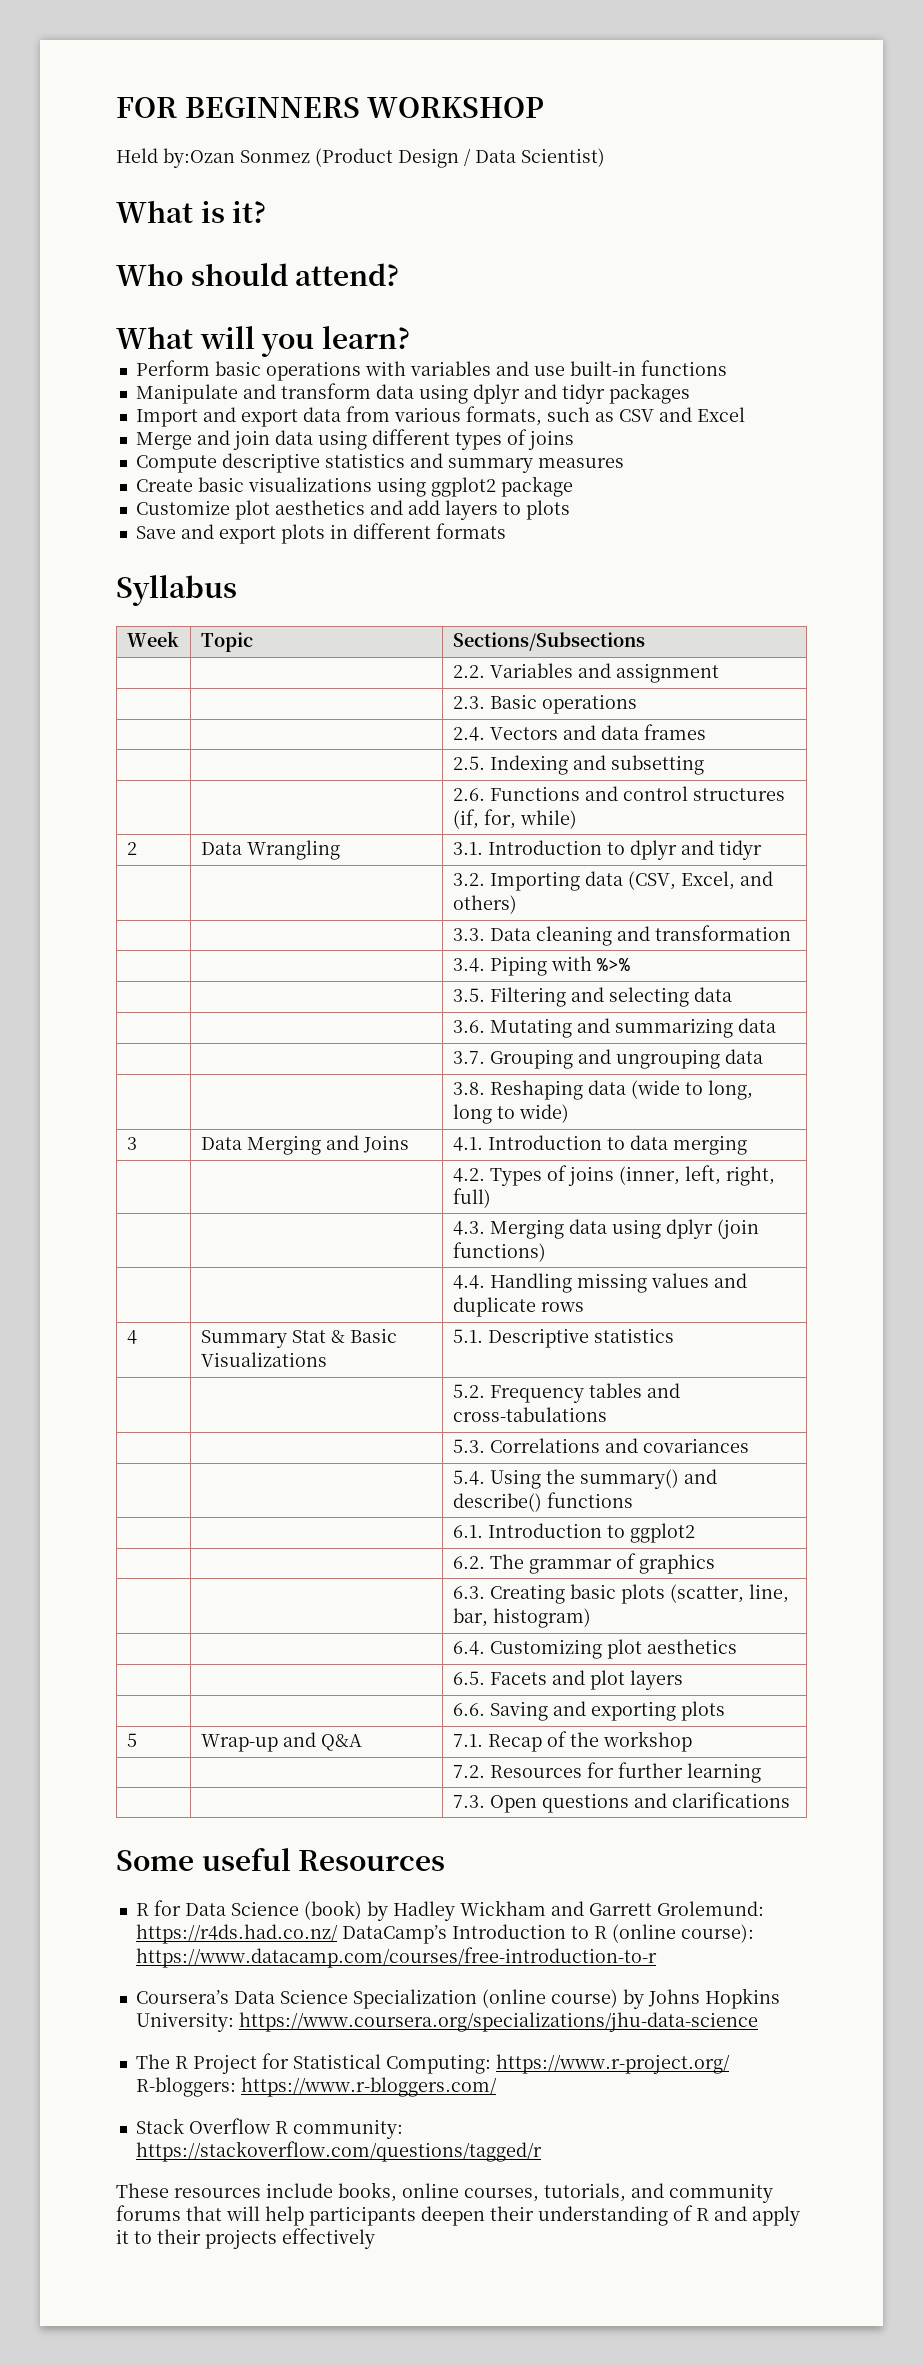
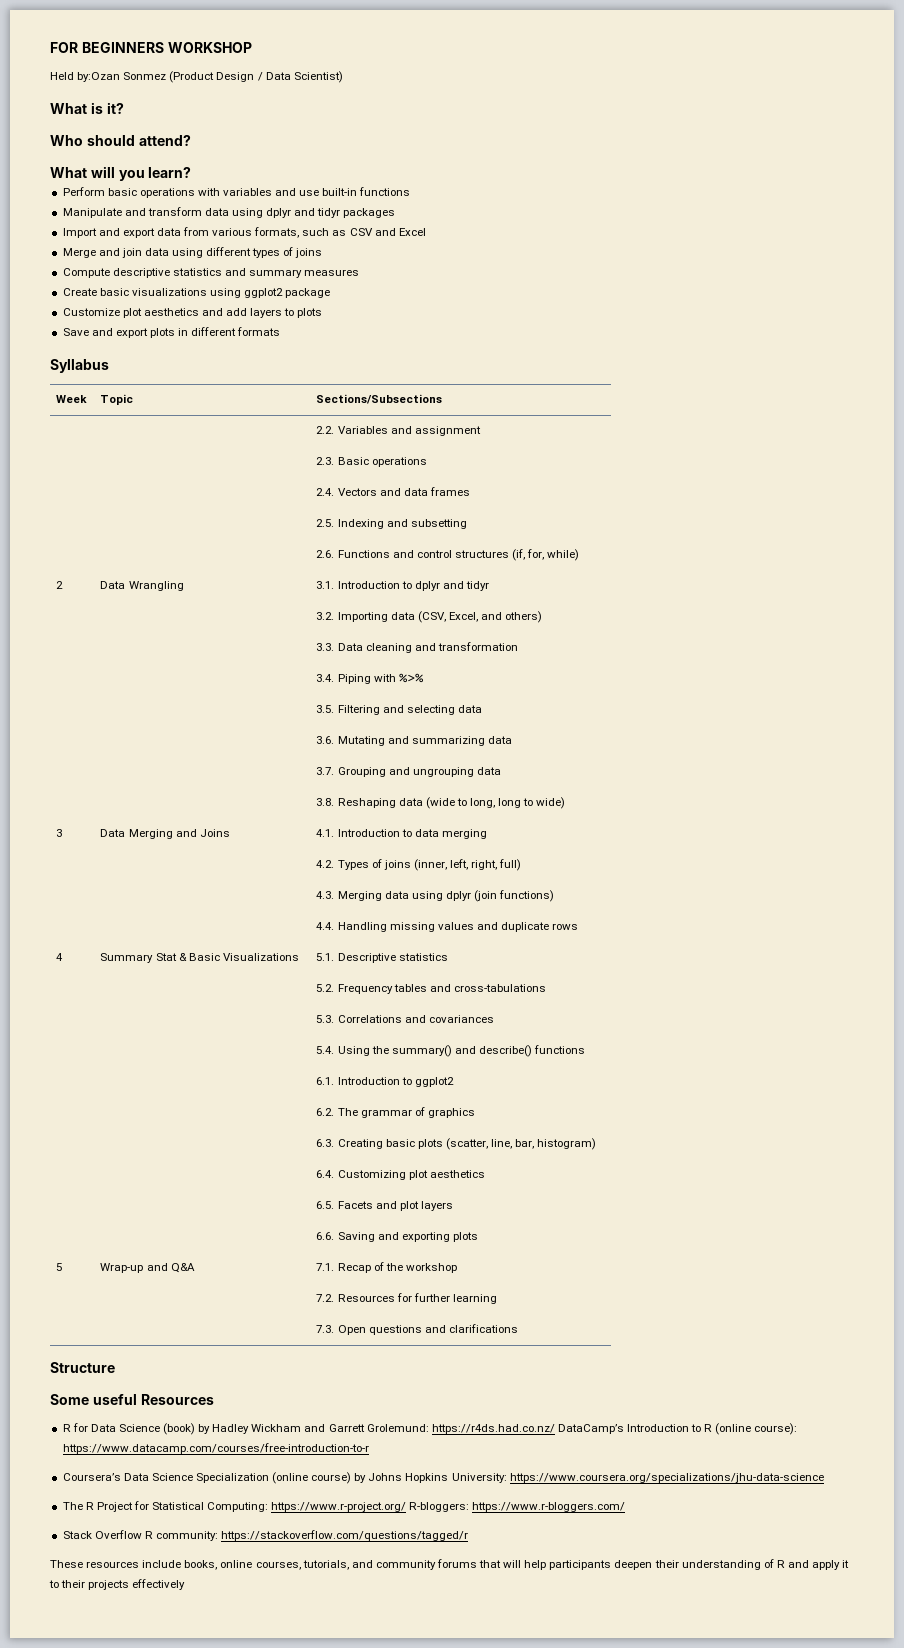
+ Structure

